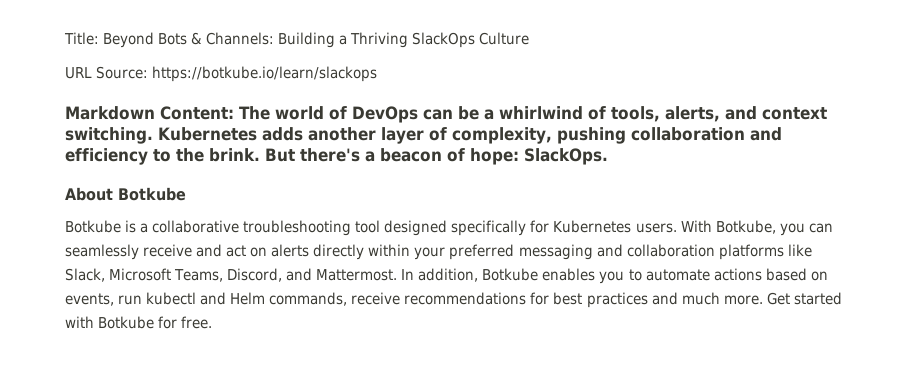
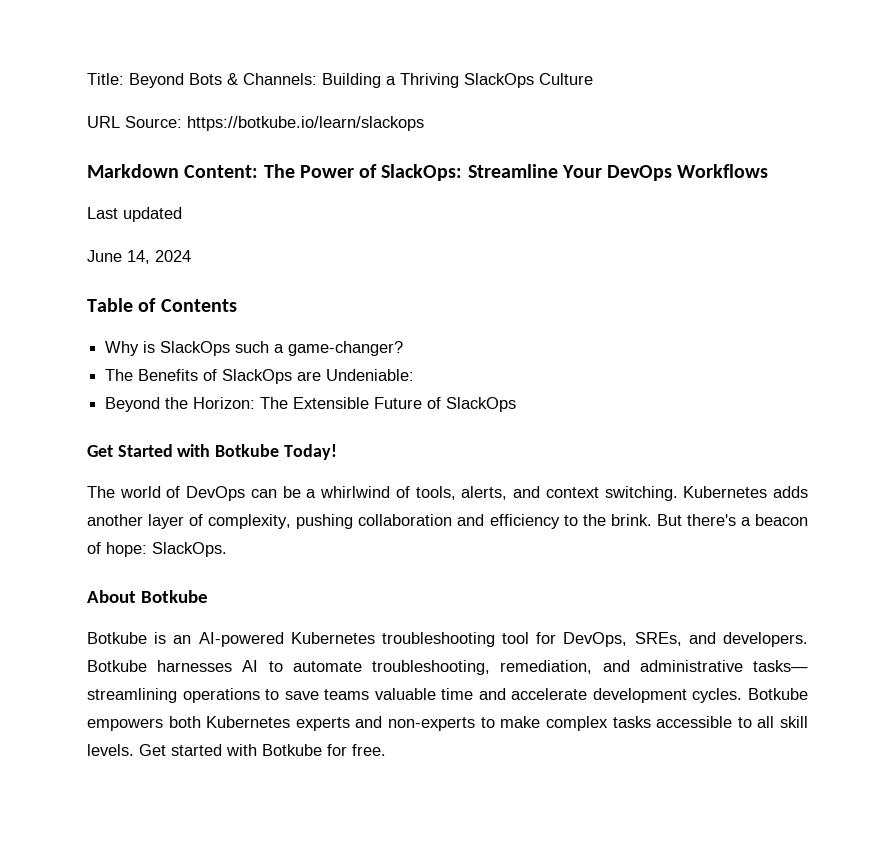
- Markdown Content: The world of DevOps can be a whirlwind of tools, alerts, and context switching.
+ Markdown Content: The Power of SlackOps: Streamline Your DevOps Workflows
+ Last updated
+ June 14, 2024
+ Table of Contents
+ Why is SlackOps such a game-changer?
+ The Benefits of SlackOps are Undeniable:
+ Beyond the Horizon: The Extensible Future of SlackOps
+ Get Started with Botkube Today!
+ The world of DevOps can be a whirlwind of tools, alerts, and context switching.
- Botkube is a collaborative troubleshooting tool designed specifically for Kubernetes users. With Botkube, you can seamlessly receive and act on alerts directly within your preferred messaging and collaboration platforms like Slack, Microsoft Teams, Discord, and Mattermost. In addition, Botkube enables you to automate actions based on events, run kubectl and Helm commands, receive recommendations for best practices and much more.
+ Botkube is an AI-powered Kubernetes troubleshooting tool for DevOps, SREs, and developers. Botkube harnesses AI to automate troubleshooting, remediation, and administrative tasks— streamlining operations to save teams valuable time and accelerate development cycles. Botkube empowers both Kubernetes experts and non-experts to make complex tasks accessible to all skill levels.

